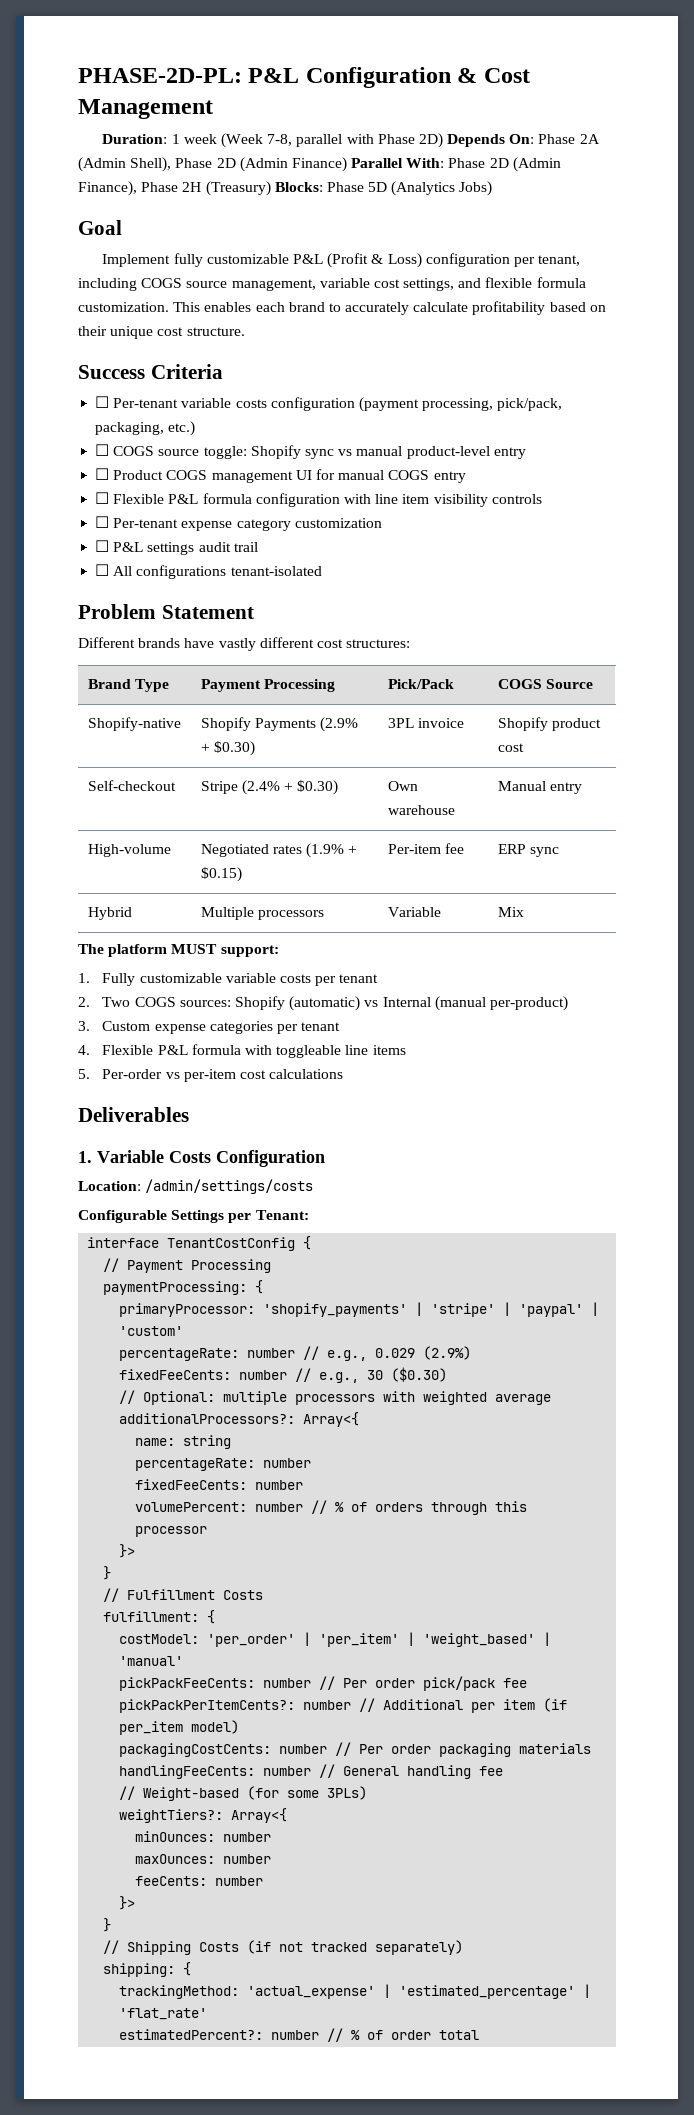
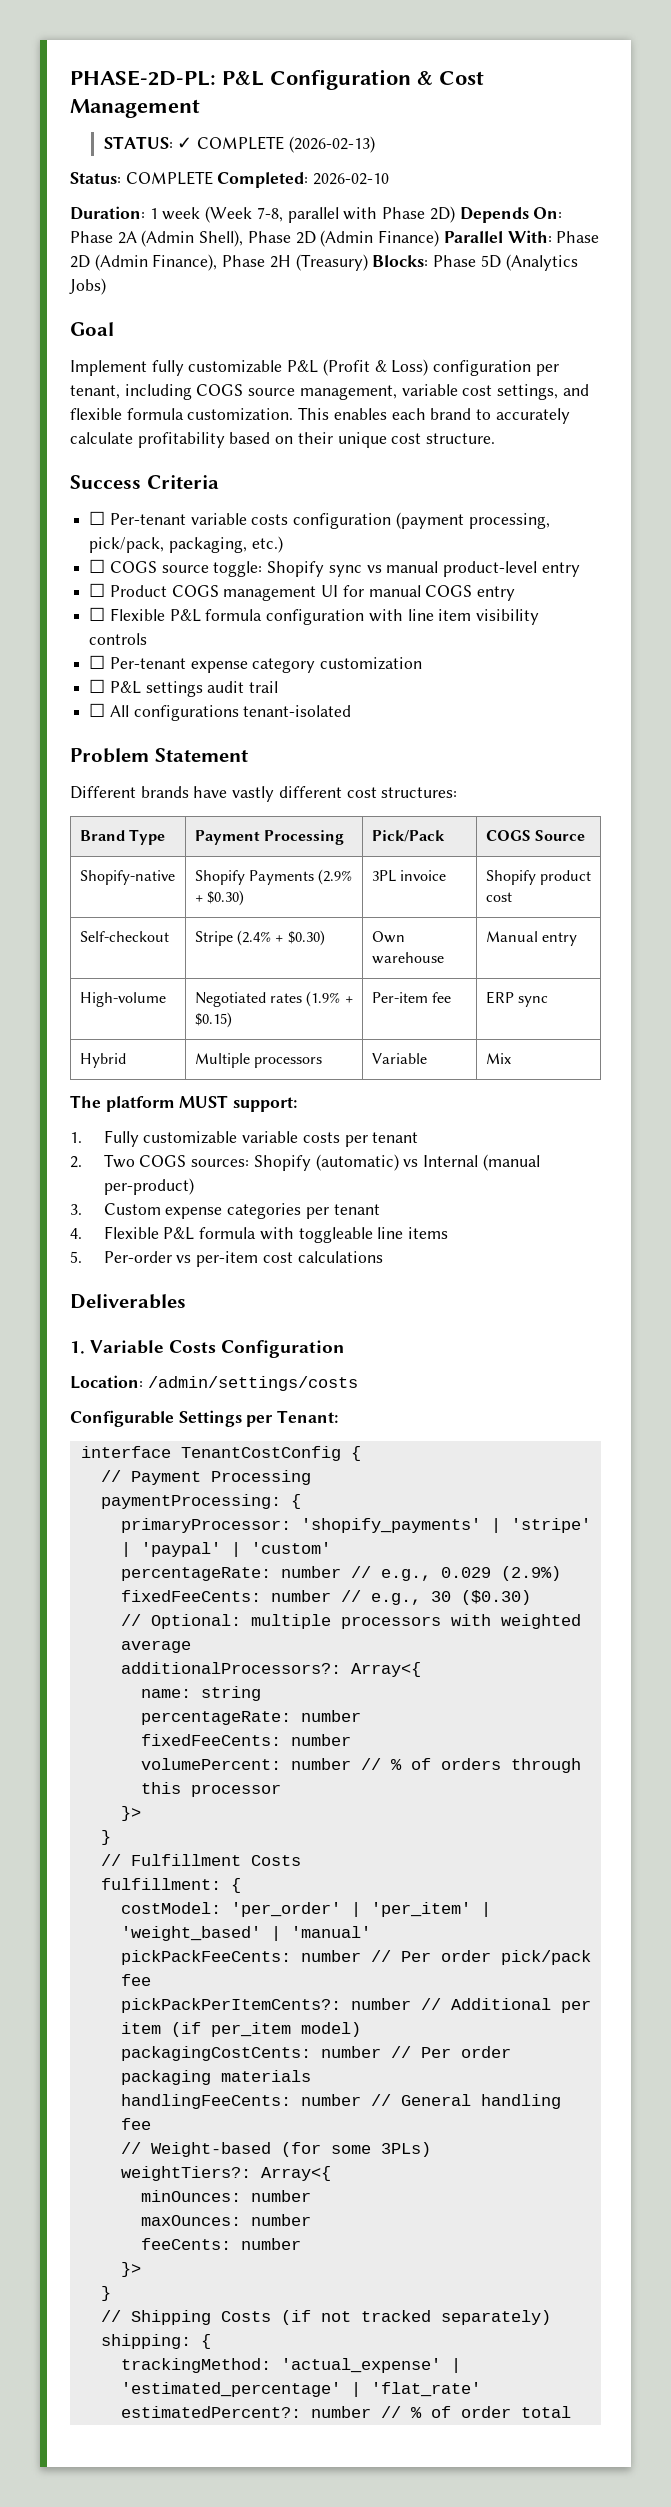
+ STATUS: ✓ COMPLETE (2026-02-13)
+ Status: COMPLETE Completed: 2026-02-10

